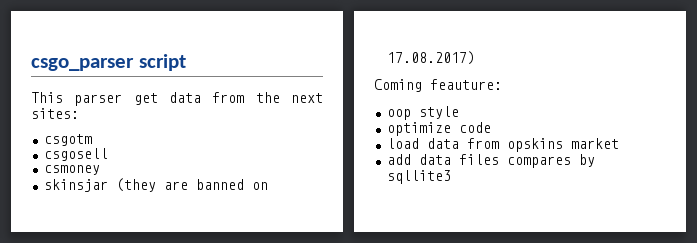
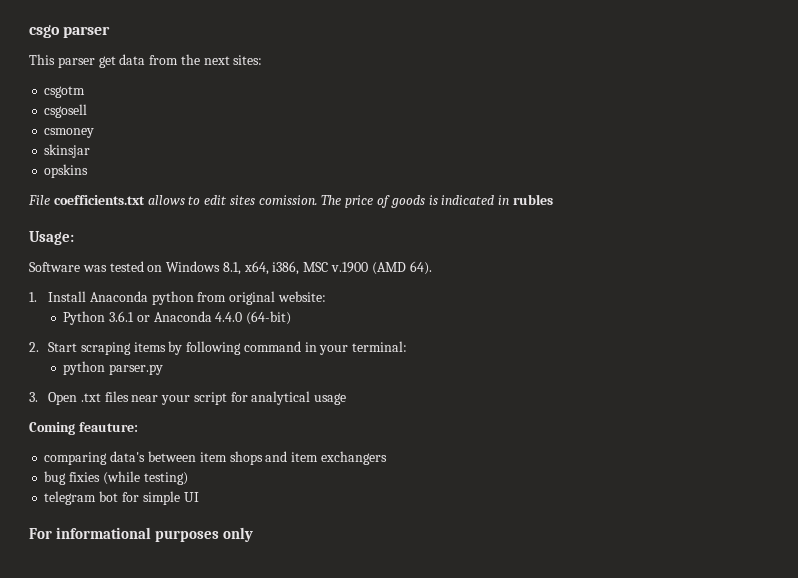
- csgo_parser script
+ csgo parser
- skinsjar (they are banned on 17.08.2017)
+ skinsjar
+ opskins
+ File coefficients.txt allows to edit sites comission. The price of goods is indicated in rubles
+ Usage:
+ Software was tested on Windows 8.1, x64, i386, MSC v.1900 (AMD 64).
+ 1. Install Anaconda python from original website:
+ Python 3.6.1 or Anaconda 4.4.0 (64-bit)
+ 2. Start scraping items by following command in your terminal:
+ python parser.py
+ 3. Open .txt files near your script for analytical usage
  Coming feauture:
- oop style
- optimize code
- load data from opskins market
- add data files compares by sqllite3
+ comparing data's between item shops and item exchangers
+ bug fixies (while testing)
+ telegram bot for simple UI
+ For informational purposes only

